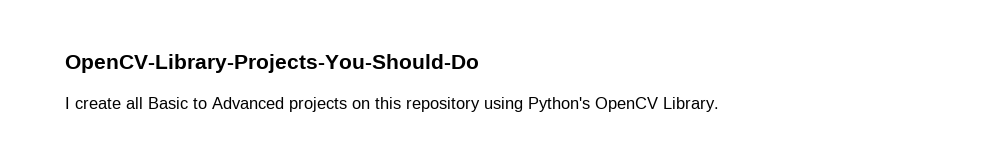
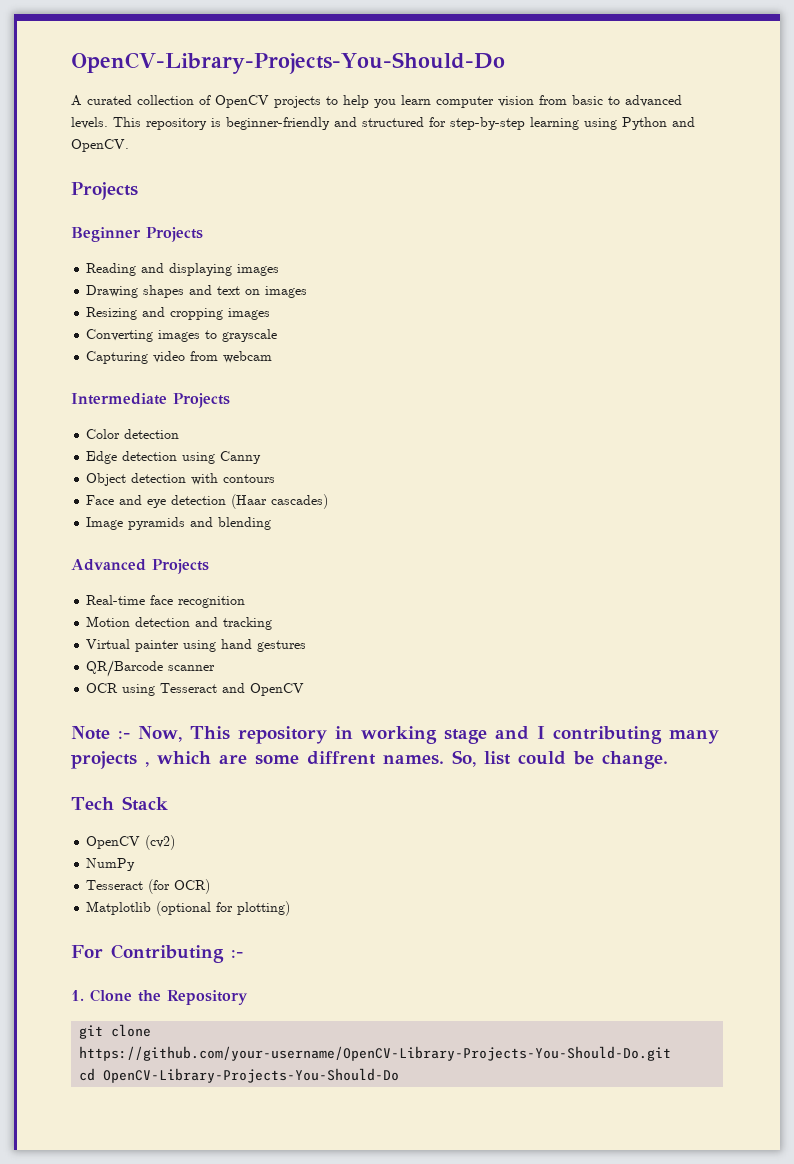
- I create all Basic to Advanced projects on this repository using Python's OpenCV Library.
+ A curated collection of OpenCV projects to help you learn computer vision from basic to advanced levels. This repository is beginner-friendly and structured for step-by-step learning using Python and OpenCV.
+ Projects
+ Beginner Projects
+ Reading and displaying images
+ Drawing shapes and text on images
+ Resizing and cropping images
+ Converting images to grayscale
+ Capturing video from webcam
+ Intermediate Projects
+ Color detection
+ Edge detection using Canny
+ Object detection with contours
+ Face and eye detection (Haar cascades)
+ Image pyramids and blending
+ Advanced Projects
+ Real-time face recognition
+ Motion detection and tracking
+ Virtual painter using hand gestures
+ QR/Barcode scanner
+ OCR using Tesseract and OpenCV
+ Note :- Now, This repository in working stage and I contributing many projects , which are some diffrent names. So, list could be change.
+ Tech Stack
+ OpenCV (cv2)
+ NumPy
+ Tesseract (for OCR)
+ Matplotlib (optional for plotting)
+ For Contributing :-
+ 1. Clone the Repository
+ git clone https://github.com/your-username/OpenCV-Library-Projects-You-Should-Do.git
+ cd OpenCV-Library-Projects-You-Should-Do

